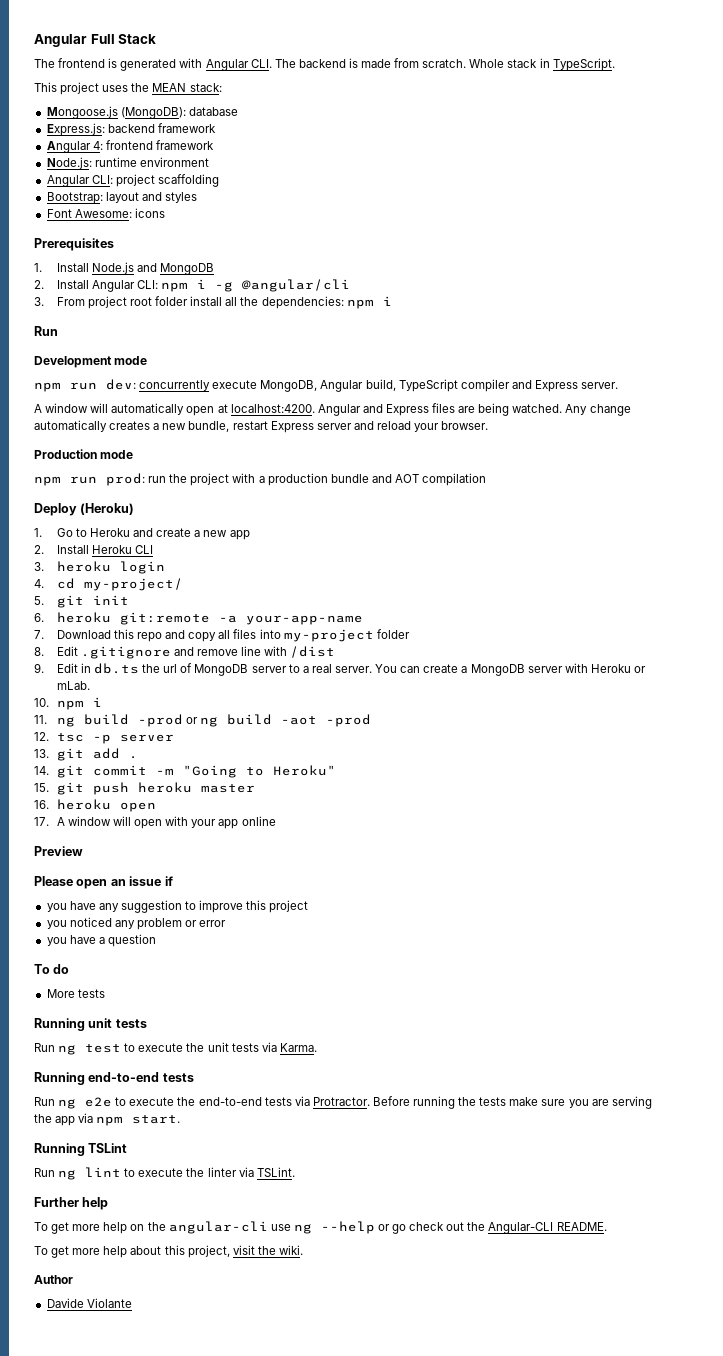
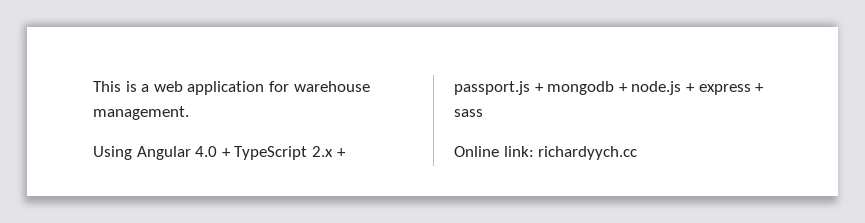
- Angular Full Stack
- The frontend is generated with Angular CLI. The backend is made from scratch. Whole stack in TypeScript.
- This project uses the MEAN stack:
- Mongoose.js (MongoDB): database
- Express.js: backend framework
- Angular 4: frontend framework
- Node.js: runtime environment
- Angular CLI: project scaffolding
- Bootstrap: layout and styles
- Font Awesome: icons
- Prerequisites
- 1. Install Node.js and MongoDB
- 2. Install Angular CLI: npm i -g @angular/cli
- 3. From project root folder install all the dependencies: npm i
- Run
- Development mode
- npm run dev: concurrently execute MongoDB, Angular build, TypeScript compiler and Express server.
- A window will automatically open at localhost:4200. Angular and Express files are being watched. Any change automatically creates a new bundle, restart Express server and reload your browser.
- Production mode
- npm run prod: run the project with a production bundle and AOT compilation
- Deploy (Heroku)
- 1. Go to Heroku and create a new app
- 2. Install Heroku CLI
- 3. heroku login
- 4. cd my-project/
- 5. git init
- 6. heroku git:remote -a your-app-name
- 7. Download this repo and copy all files into my-project folder
- 8. Edit .gitignore and remove line with /dist
- 9. Edit in db.ts the url of MongoDB server to a real server. You can create a MongoDB server with Heroku or mLab.
- 10. npm i
- 11. ng build -prod or ng build -aot -prod
- 12. tsc -p server
- 13. git add .
- 14. git commit -m "Going to Heroku"
- 15. git push heroku master
- 16. heroku open
- 17. A window will open with your app online
- Preview
- Please open an issue if
- you have any suggestion to improve this project
- you noticed any problem or error
- you have a question
- To do
- More tests
- Running unit tests
- Run ng test to execute the unit tests via Karma.
- Running end-to-end tests
- Run ng e2e to execute the end-to-end tests via Protractor. Before running the tests make sure you are serving the app via npm start.
- Running TSLint
- Run ng lint to execute the linter via TSLint.
- Further help
- To get more help on the angular-cli use ng --help or go check out the Angular-CLI README.
- To get more help about this project, visit the wiki.
- Author
- Davide Violante
+ This is a web application for warehouse management.
+ Using Angular 4.0 + TypeScript 2.x + passport.js + mongodb + node.js + express + sass
+ Online link: richardyych.cc

